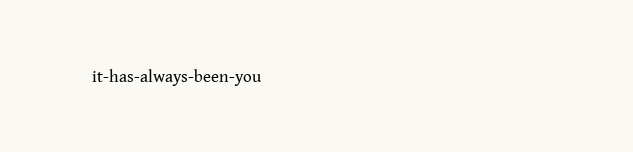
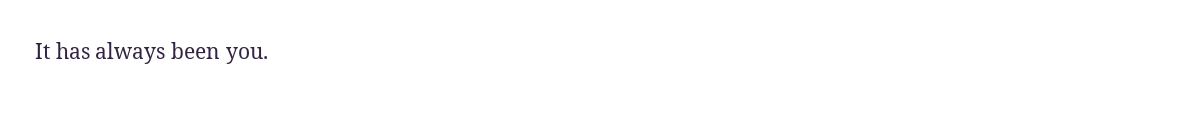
- it-has-always-been-you
+ It has always been you.

